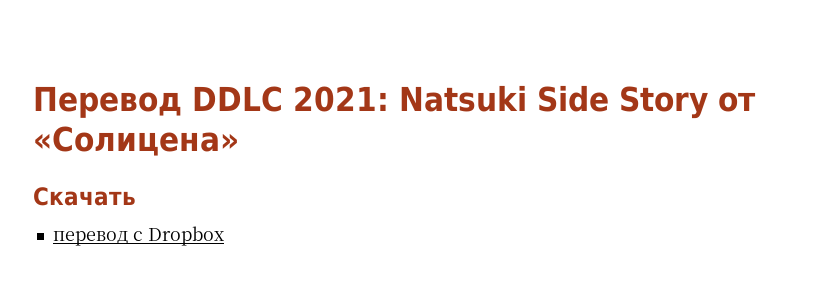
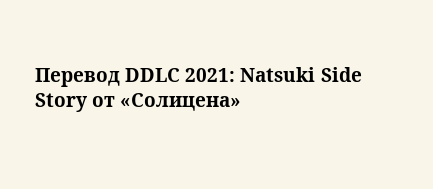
- Скачать
- перевод с Dropbox

